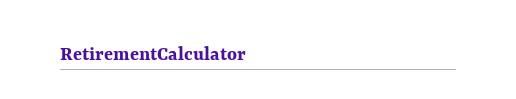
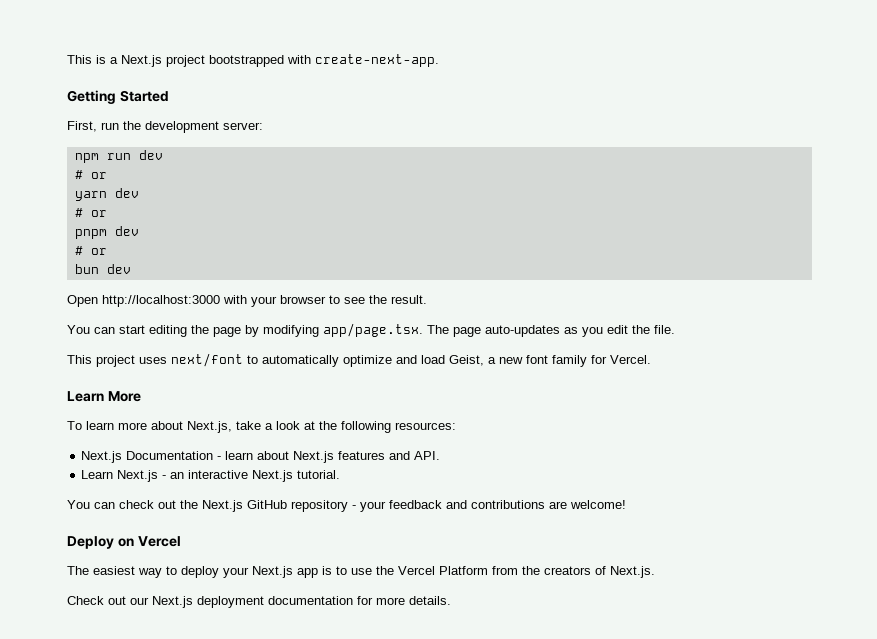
- RetirementCalculator
+ This is a Next.js project bootstrapped with create-next-app.
+ Getting Started
+ First, run the development server:
+ npm run dev
+ # or
+ yarn dev
+ # or
+ pnpm dev
+ # or
+ bun dev
+ Open http://localhost:3000 with your browser to see the result.
+ You can start editing the page by modifying app/page.tsx. The page auto-updates as you edit the file.
+ This project uses next/font to automatically optimize and load Geist, a new font family for Vercel.
+ Learn More
+ To learn more about Next.js, take a look at the following resources:
+ Next.js Documentation - learn about Next.js features and API.
+ Learn Next.js - an interactive Next.js tutorial.
+ You can check out the Next.js GitHub repository - your feedback and contributions are welcome!
+ Deploy on Vercel
+ The easiest way to deploy your Next.js app is to use the Vercel Platform from the creators of Next.js.
+ Check out our Next.js deployment documentation for more details.

